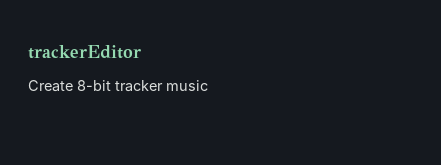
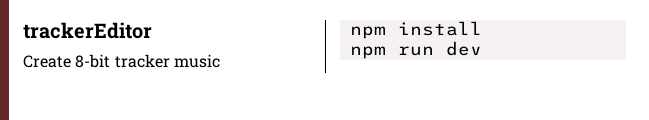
+ npm install
+ npm run dev

